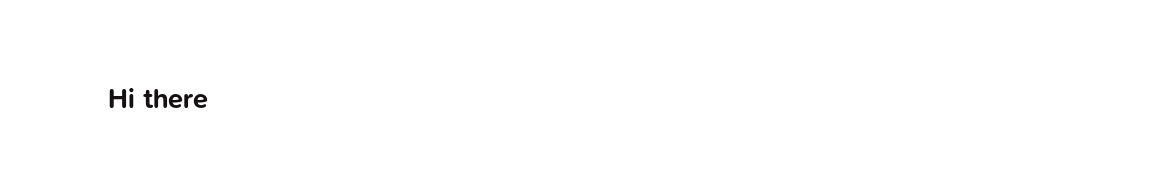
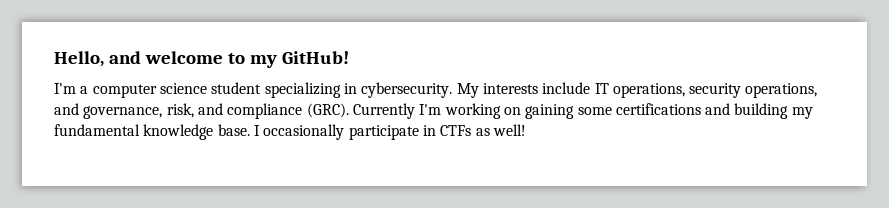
- Hi there
+ Hello, and welcome to my GitHub!
+ I'm a computer science student specializing in cybersecurity. My interests include IT operations, security operations, and governance, risk, and compliance (GRC). Currently I'm working on gaining some certifications and building my fundamental knowledge base. I occasionally participate in CTFs as well!

